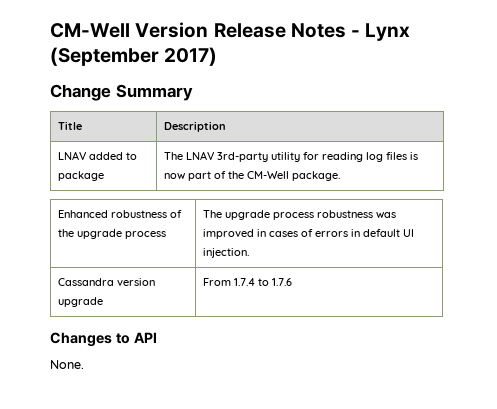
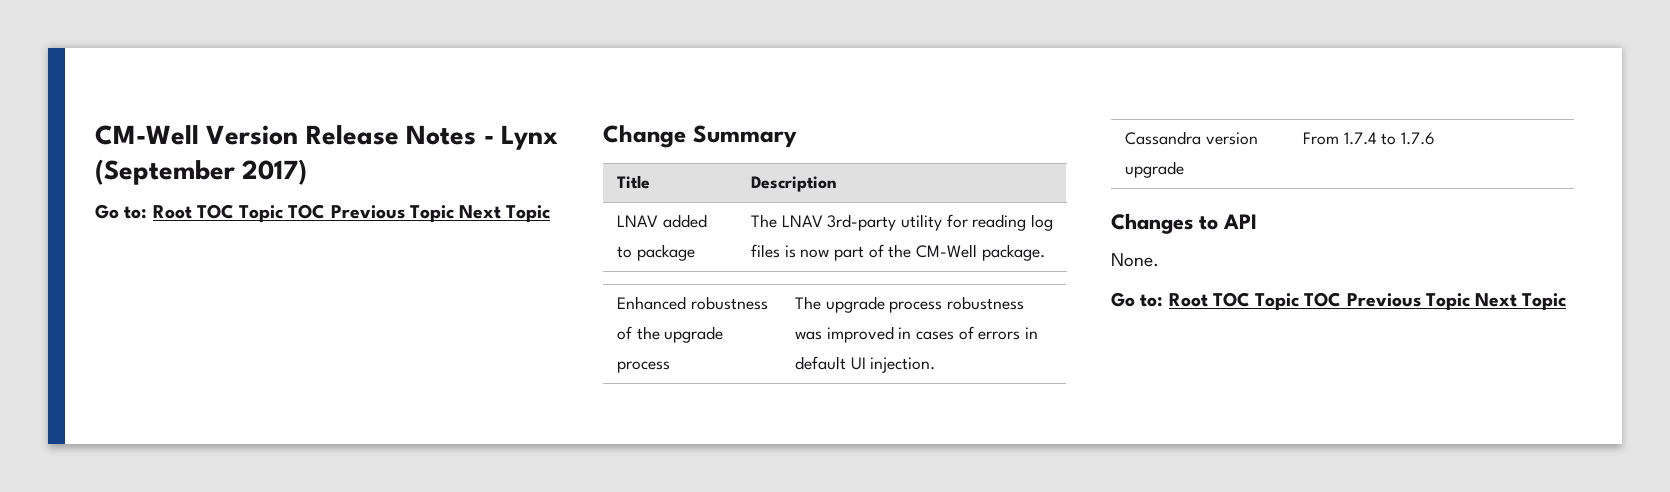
  CM-Well Version Release Notes - Lynx (September 2017)
+ Go to: Root TOC Topic TOC Previous Topic Next Topic
  None.
+ Go to: Root TOC Topic TOC Previous Topic Next Topic

